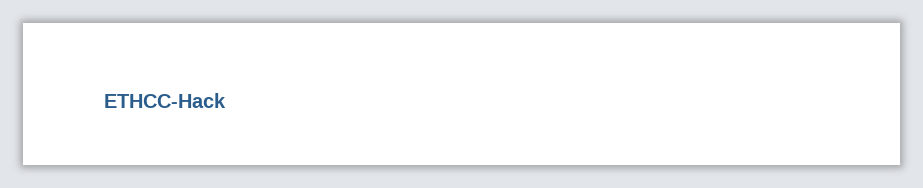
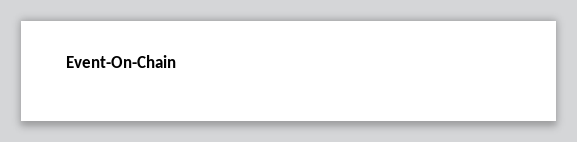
- ETHCC-Hack
+ Event-On-Chain

